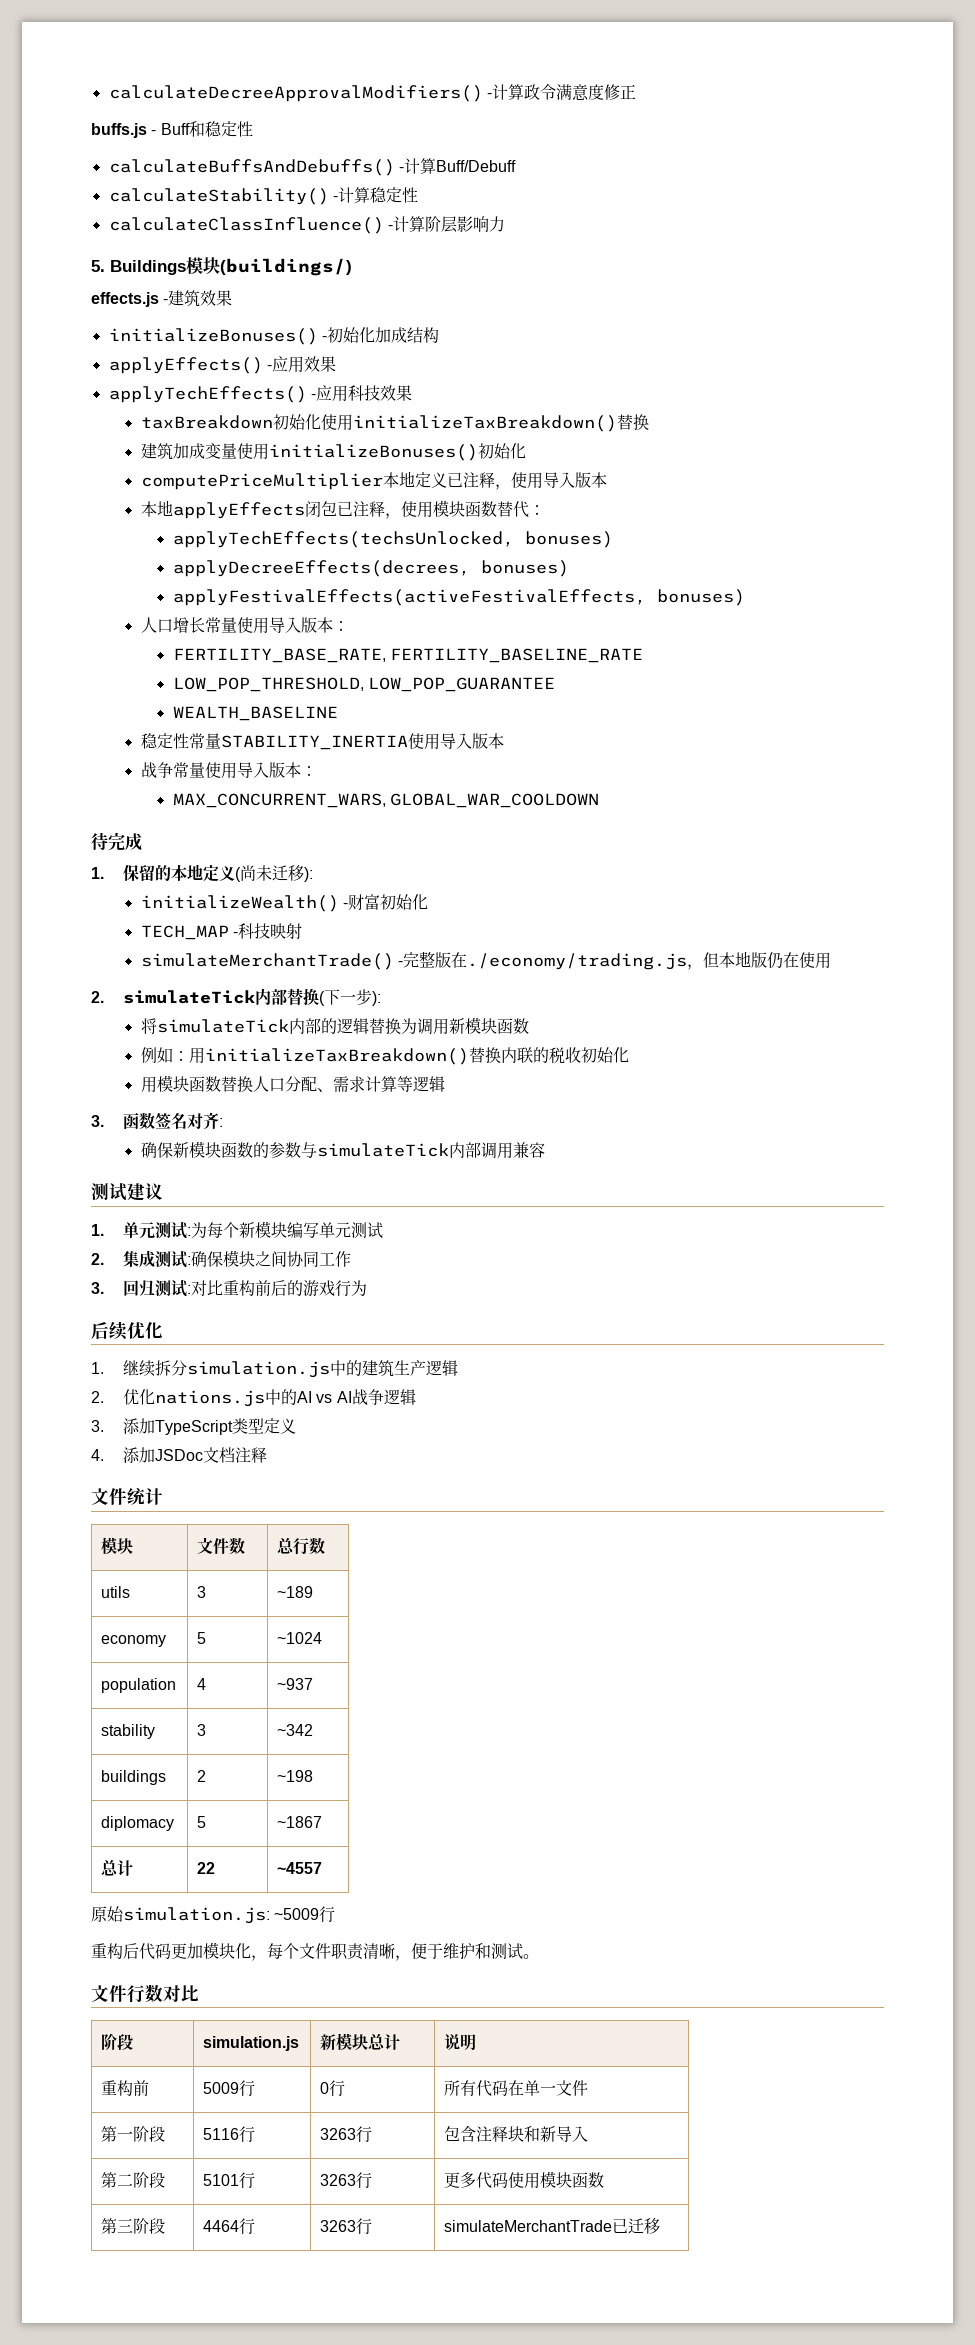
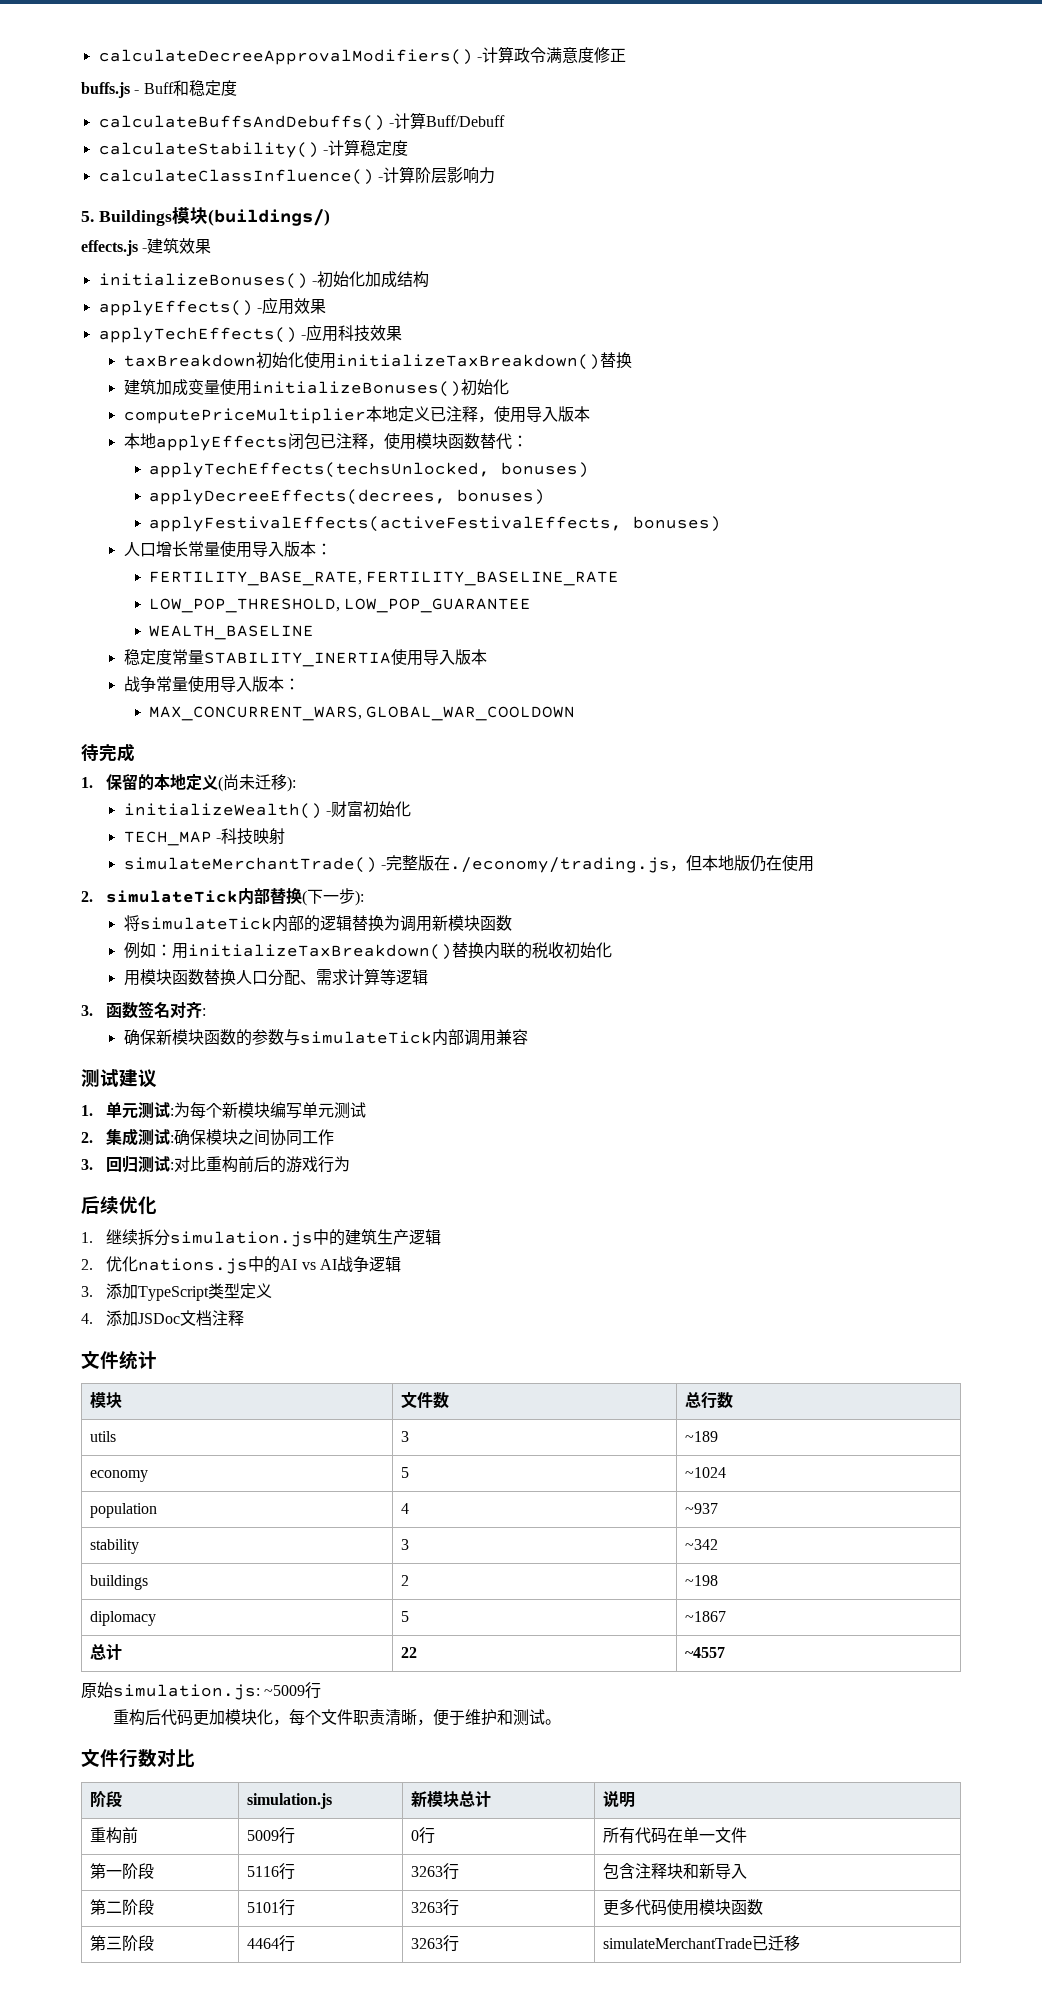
- buffs.js - Buff和稳定性
+ buffs.js - Buff和稳定度
- calculateStability() -计算稳定性
+ calculateStability() -计算稳定度
- 稳定性常量STABILITY_INERTIA使用导入版本
+ 稳定度常量STABILITY_INERTIA使用导入版本

